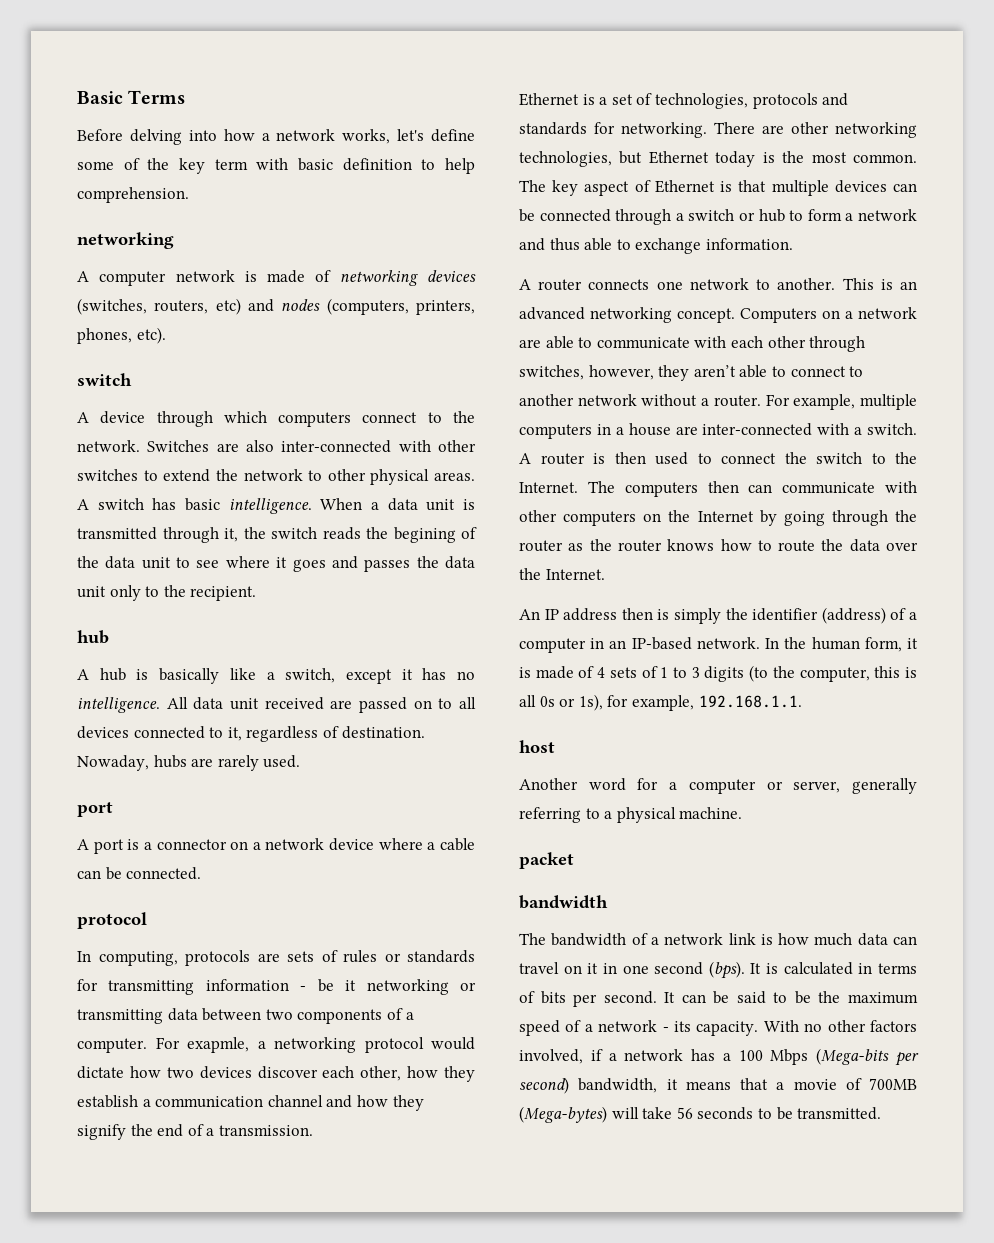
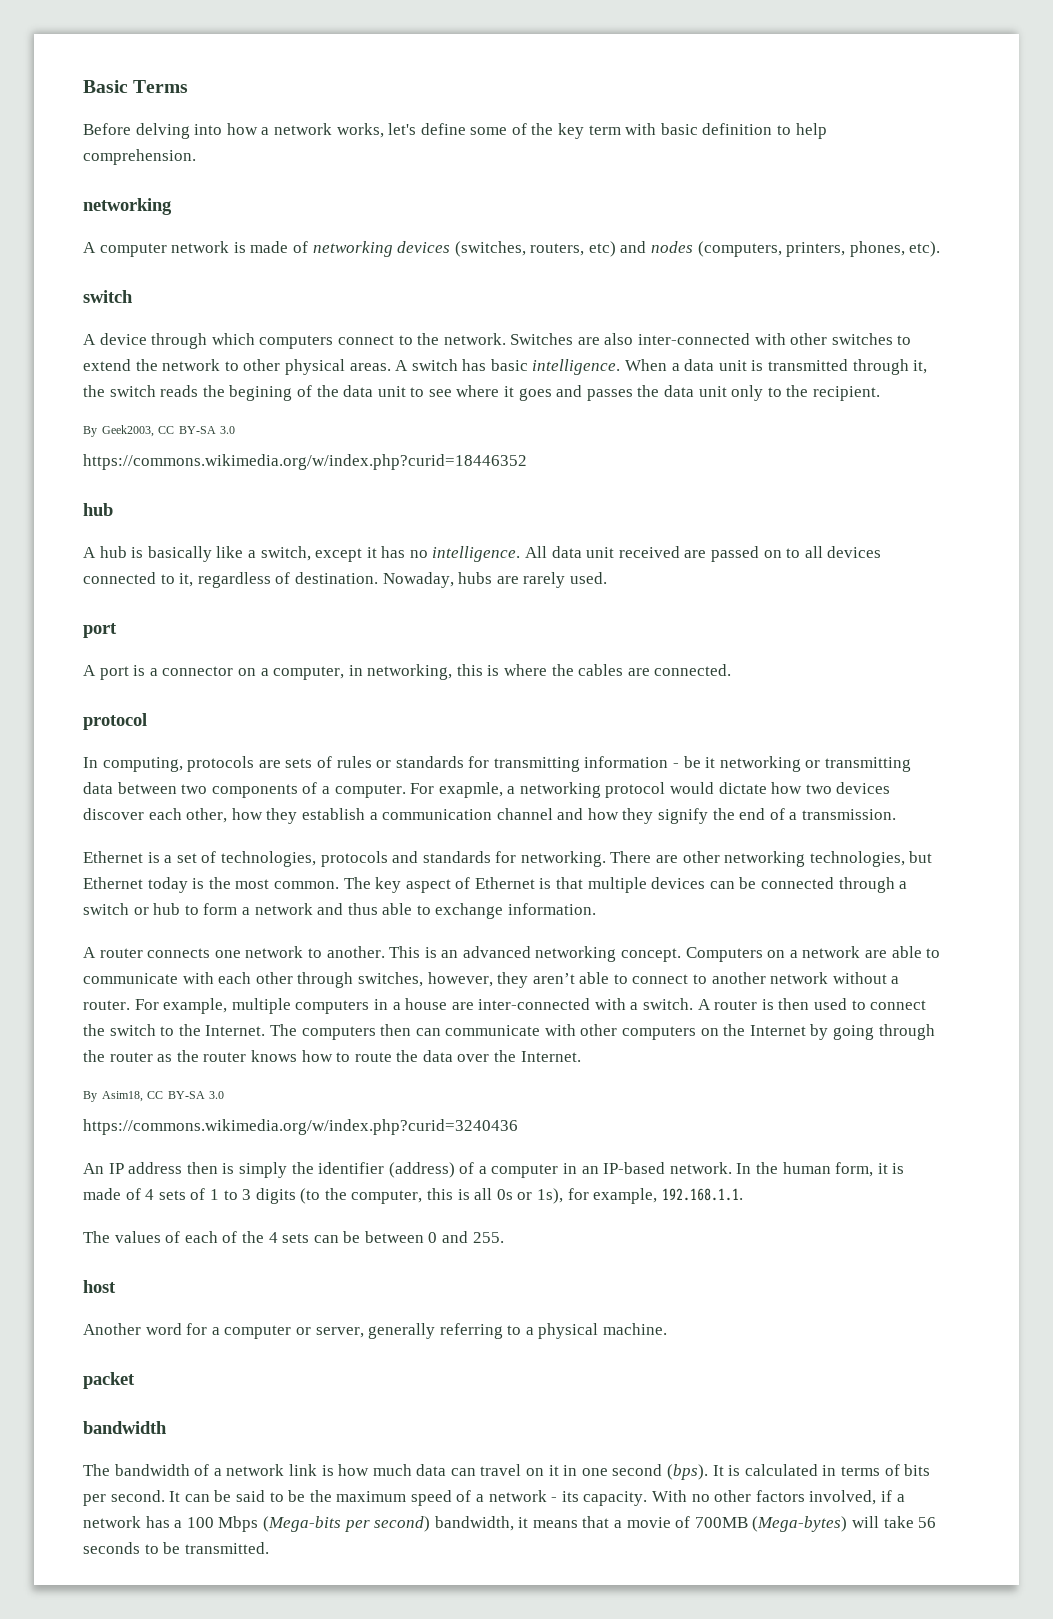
+ By Geek2003, CC BY-SA 3.0
+ https://commons.wikimedia.org/w/index.php?curid=18446352
- A port is a connector on a network device where a cable can be connected.
+ A port is a connector on a computer, in networking, this is where the cables are connected.
+ By Asim18, CC BY-SA 3.0
+ https://commons.wikimedia.org/w/index.php?curid=3240436
+ The values of each of the 4 sets can be between 0 and 255.

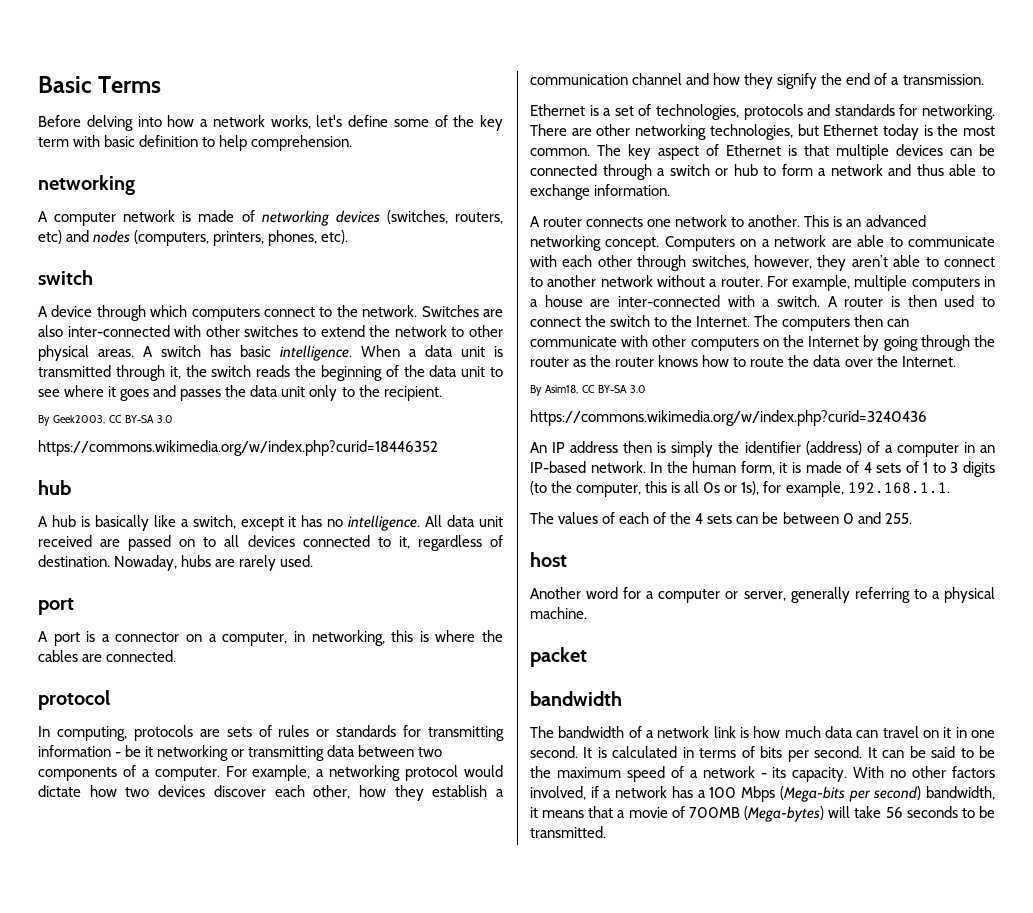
- When a data unit is transmitted through it, the switch reads the begining of the data unit to see where it goes and passes the data unit only to the recipient.
+ When a data unit is transmitted through it, the switch reads the beginning of the data unit to see where it goes and passes the data unit only to the recipient.
- For exapmle, a networking protocol would dictate how two devices discover each other, how they establish a communication channel and how they signify the end of a transmission.
+ For example, a networking protocol would dictate how two devices discover each other, how they establish a communication channel and how they signify the end of a transmission.
- The bandwidth of a network link is how much data can travel on it in one second (bps).
+ The bandwidth of a network link is how much data can travel on it in one second.

